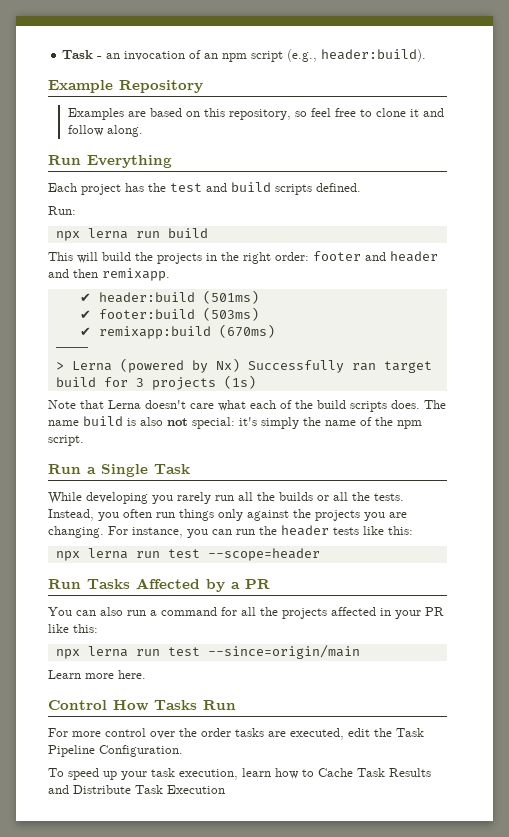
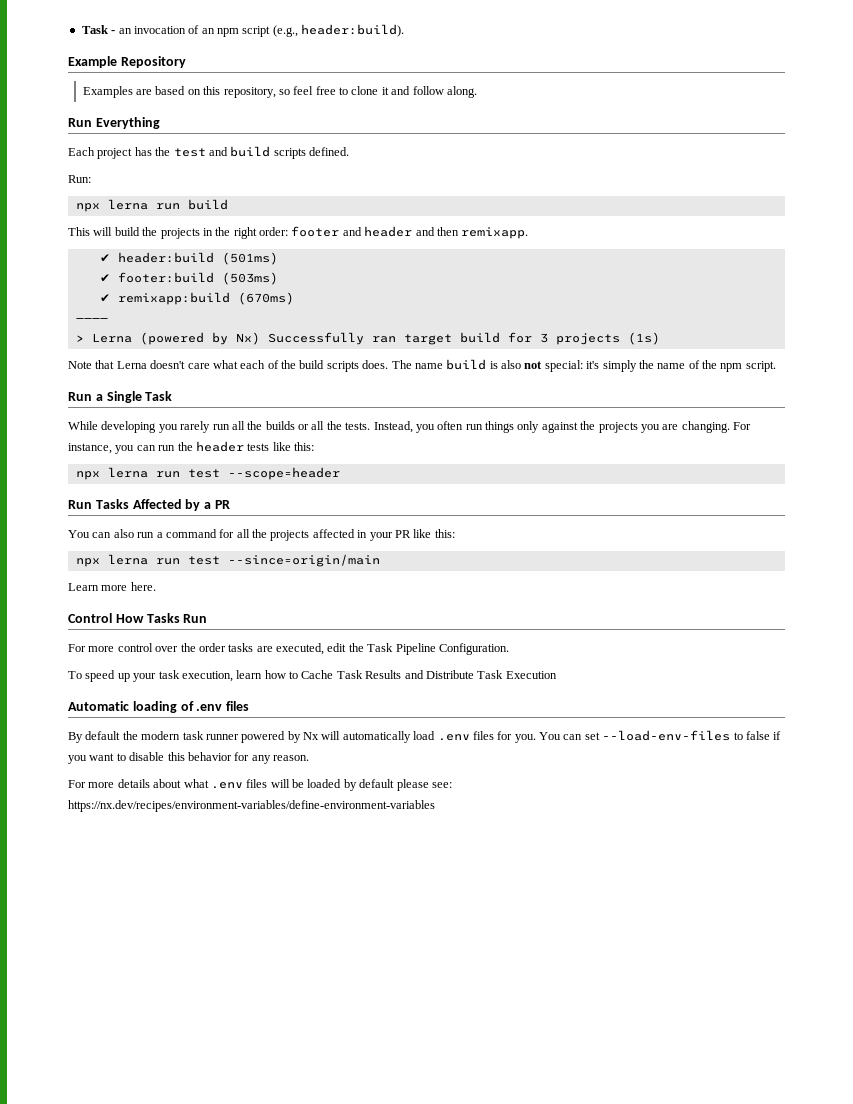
+ Automatic loading of .env files
+ By default the modern task runner powered by Nx will automatically load .env files for you. You can set --load-env-files to false if you want to disable this behavior for any reason.
+ For more details about what .env files will be loaded by default please see: https://nx.dev/recipes/environment-variables/define-environment-variables

